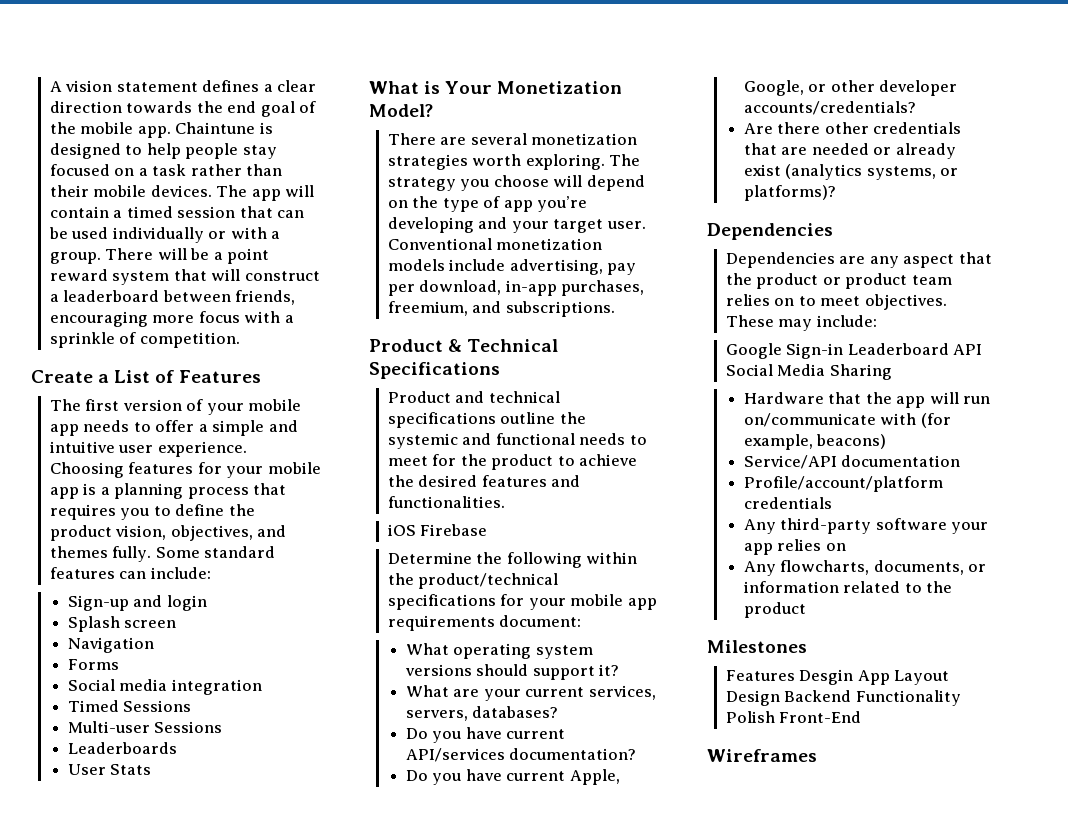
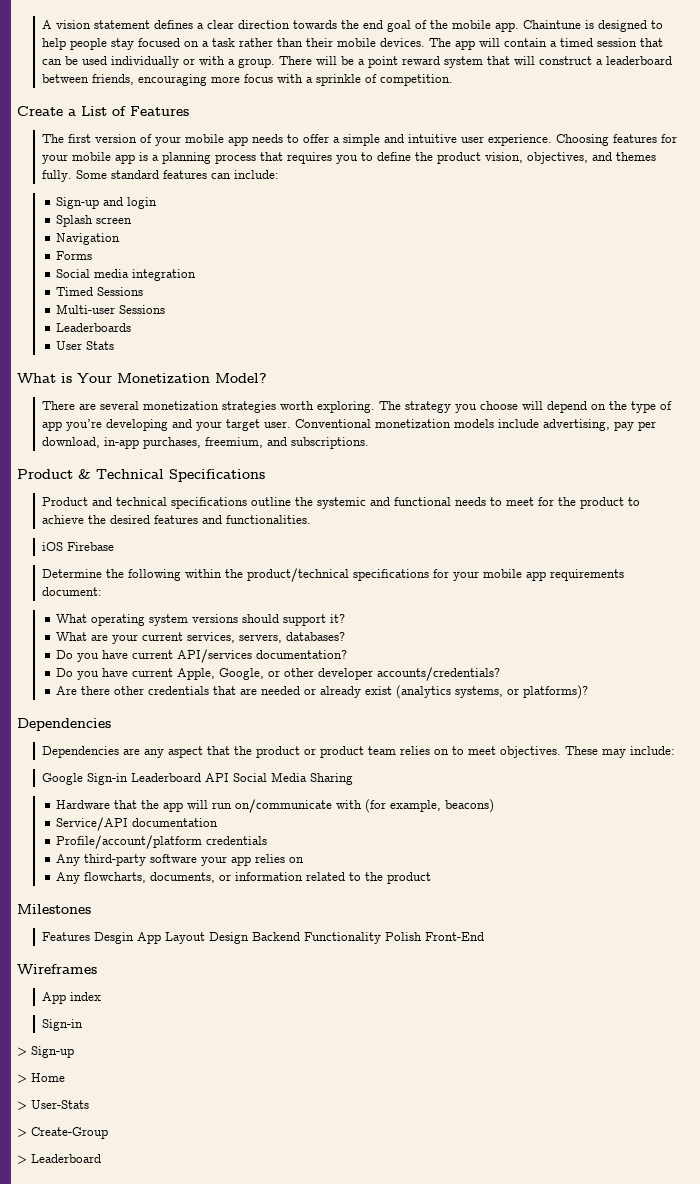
+ App index
+ Sign-in
+ > Sign-up
+ > Home
+ > User-Stats
+ > Create-Group
+ > Leaderboard

